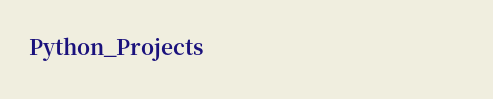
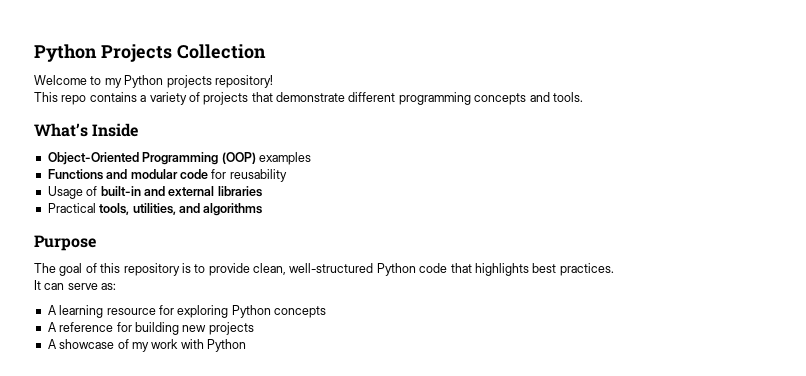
- Python_Projects
+ Python Projects Collection
+ Welcome to my Python projects repository!
+ This repo contains a variety of projects that demonstrate different programming concepts and tools.
+ What’s Inside
+ Object-Oriented Programming (OOP) examples
+ Functions and modular code for reusability
+ Usage of built-in and external libraries
+ Practical tools, utilities, and algorithms
+ Purpose
+ The goal of this repository is to provide clean, well-structured Python code that highlights best practices.
+ It can serve as:
+ A learning resource for exploring Python concepts
+ A reference for building new projects
+ A showcase of my work with Python

